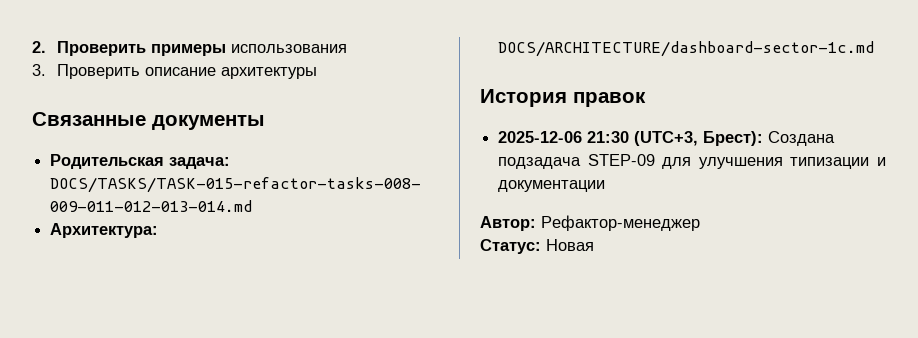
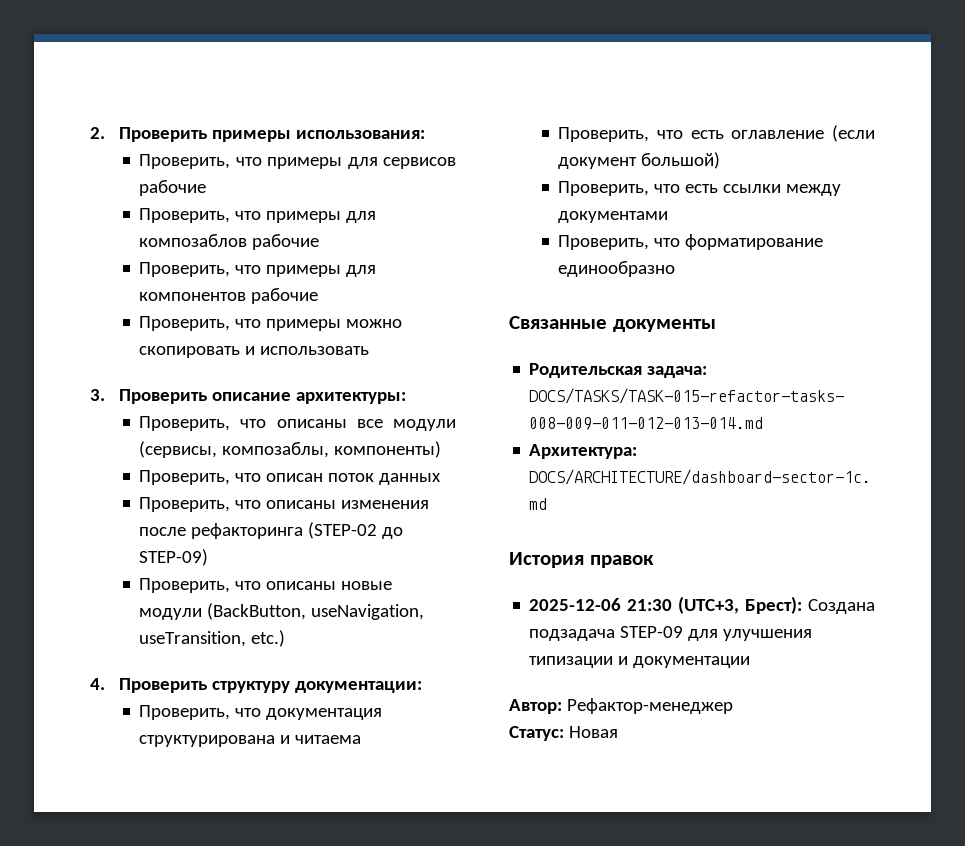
- 2. Проверить примеры использования
- 3. Проверить описание архитектуры
+ 2. Проверить примеры использования:
+ Проверить, что примеры для сервисов рабочие
+ Проверить, что примеры для композаблов рабочие
+ Проверить, что примеры для компонентов рабочие
+ Проверить, что примеры можно скопировать и использовать
+ 3. Проверить описание архитектуры:
+ Проверить, что описаны все модули (сервисы, композаблы, компоненты)
+ Проверить, что описан поток данных
+ Проверить, что описаны изменения после рефакторинга (STEP-02 до STEP-09)
+ Проверить, что описаны новые модули (BackButton, useNavigation, useTransition, etc.)
+ 4. Проверить структуру документации:
+ Проверить, что документация структурирована и читаема
+ Проверить, что есть оглавление (если документ большой)
+ Проверить, что есть ссылки между документами
+ Проверить, что форматирование единообразно

